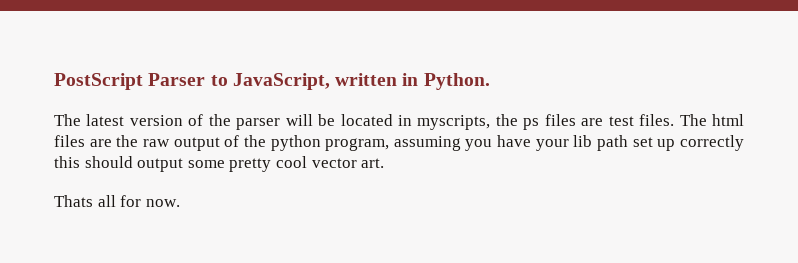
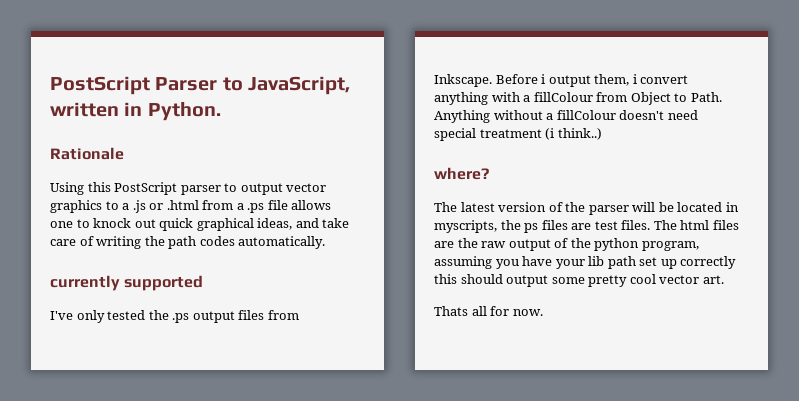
+ Rationale
+ Using this PostScript parser to output vector graphics to a .js or .html from a .ps file allows one to knock out quick graphical ideas, and take care of writing the path codes automatically.
+ currently supported
+ I've only tested the .ps output files from Inkscape. Before i output them, i convert anything with a fillColour from Object to Path. Anything without a fillColour doesn't need special treatment (i think..)
+ where?

